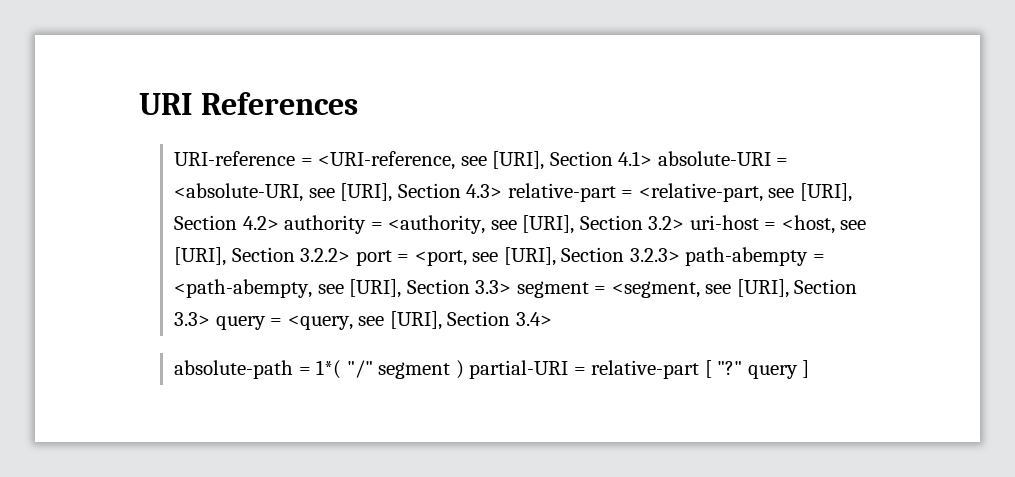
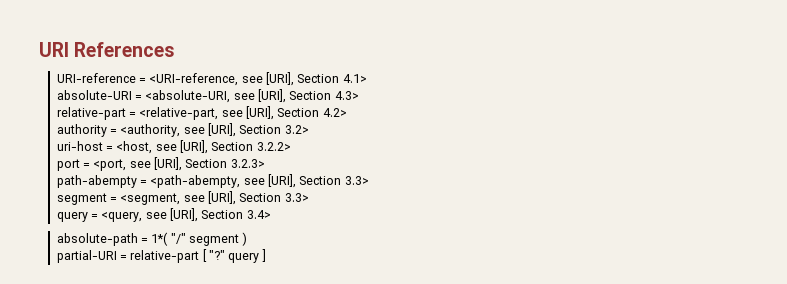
- URI-reference = <URI-reference, see [URI], Section 4.1> absolute-URI = <absolute-URI, see [URI], Section 4.3> relative-part = <relative-part, see [URI], Section 4.2> authority = <authority, see [URI], Section 3.2> uri-host = <host, see [URI], Section 3.2.2> port = <port, see [URI], Section 3.2.3> path-abempty = <path-abempty, see [URI], Section 3.3> segment = <segment, see [URI], Section 3.3> query = <query, see [URI], Section 3.4>
+ URI-reference = <URI-reference, see [URI], Section 4.1>
+ absolute-URI = <absolute-URI, see [URI], Section 4.3>
+ relative-part = <relative-part, see [URI], Section 4.2>
+ authority = <authority, see [URI], Section 3.2>
+ uri-host = <host, see [URI], Section 3.2.2>
+ port = <port, see [URI], Section 3.2.3>
+ path-abempty = <path-abempty, see [URI], Section 3.3>
+ segment = <segment, see [URI], Section 3.3>
+ query = <query, see [URI], Section 3.4>
- absolute-path = 1*( "/" segment ) partial-URI = relative-part [ "?" query ]
+ absolute-path = 1*( "/" segment )
+ partial-URI = relative-part [ "?" query ]

